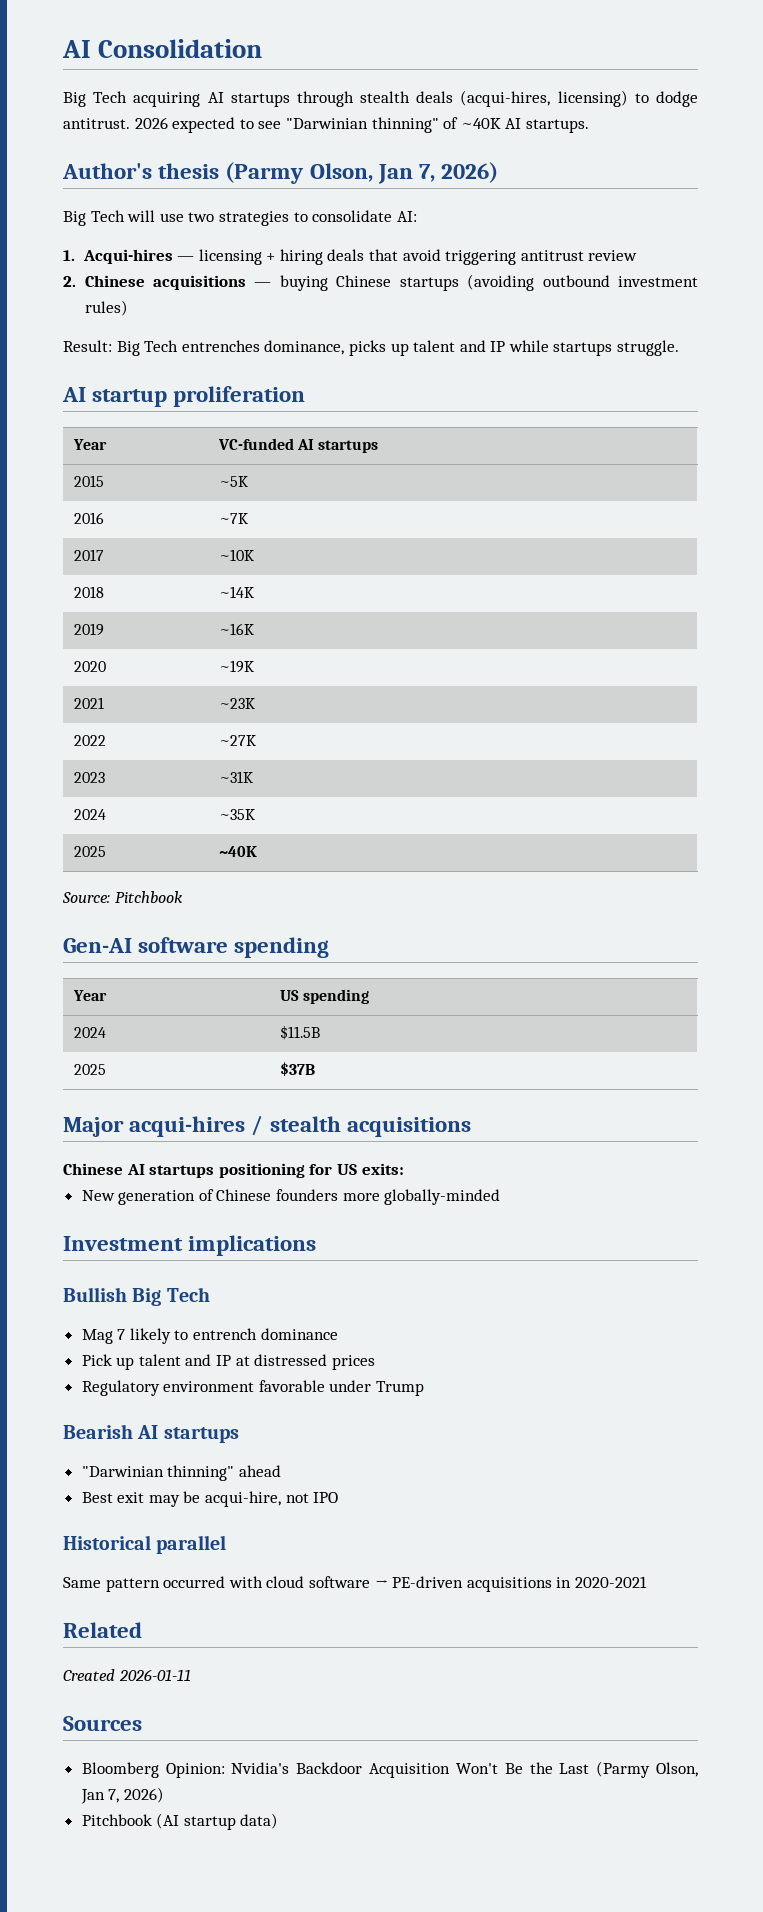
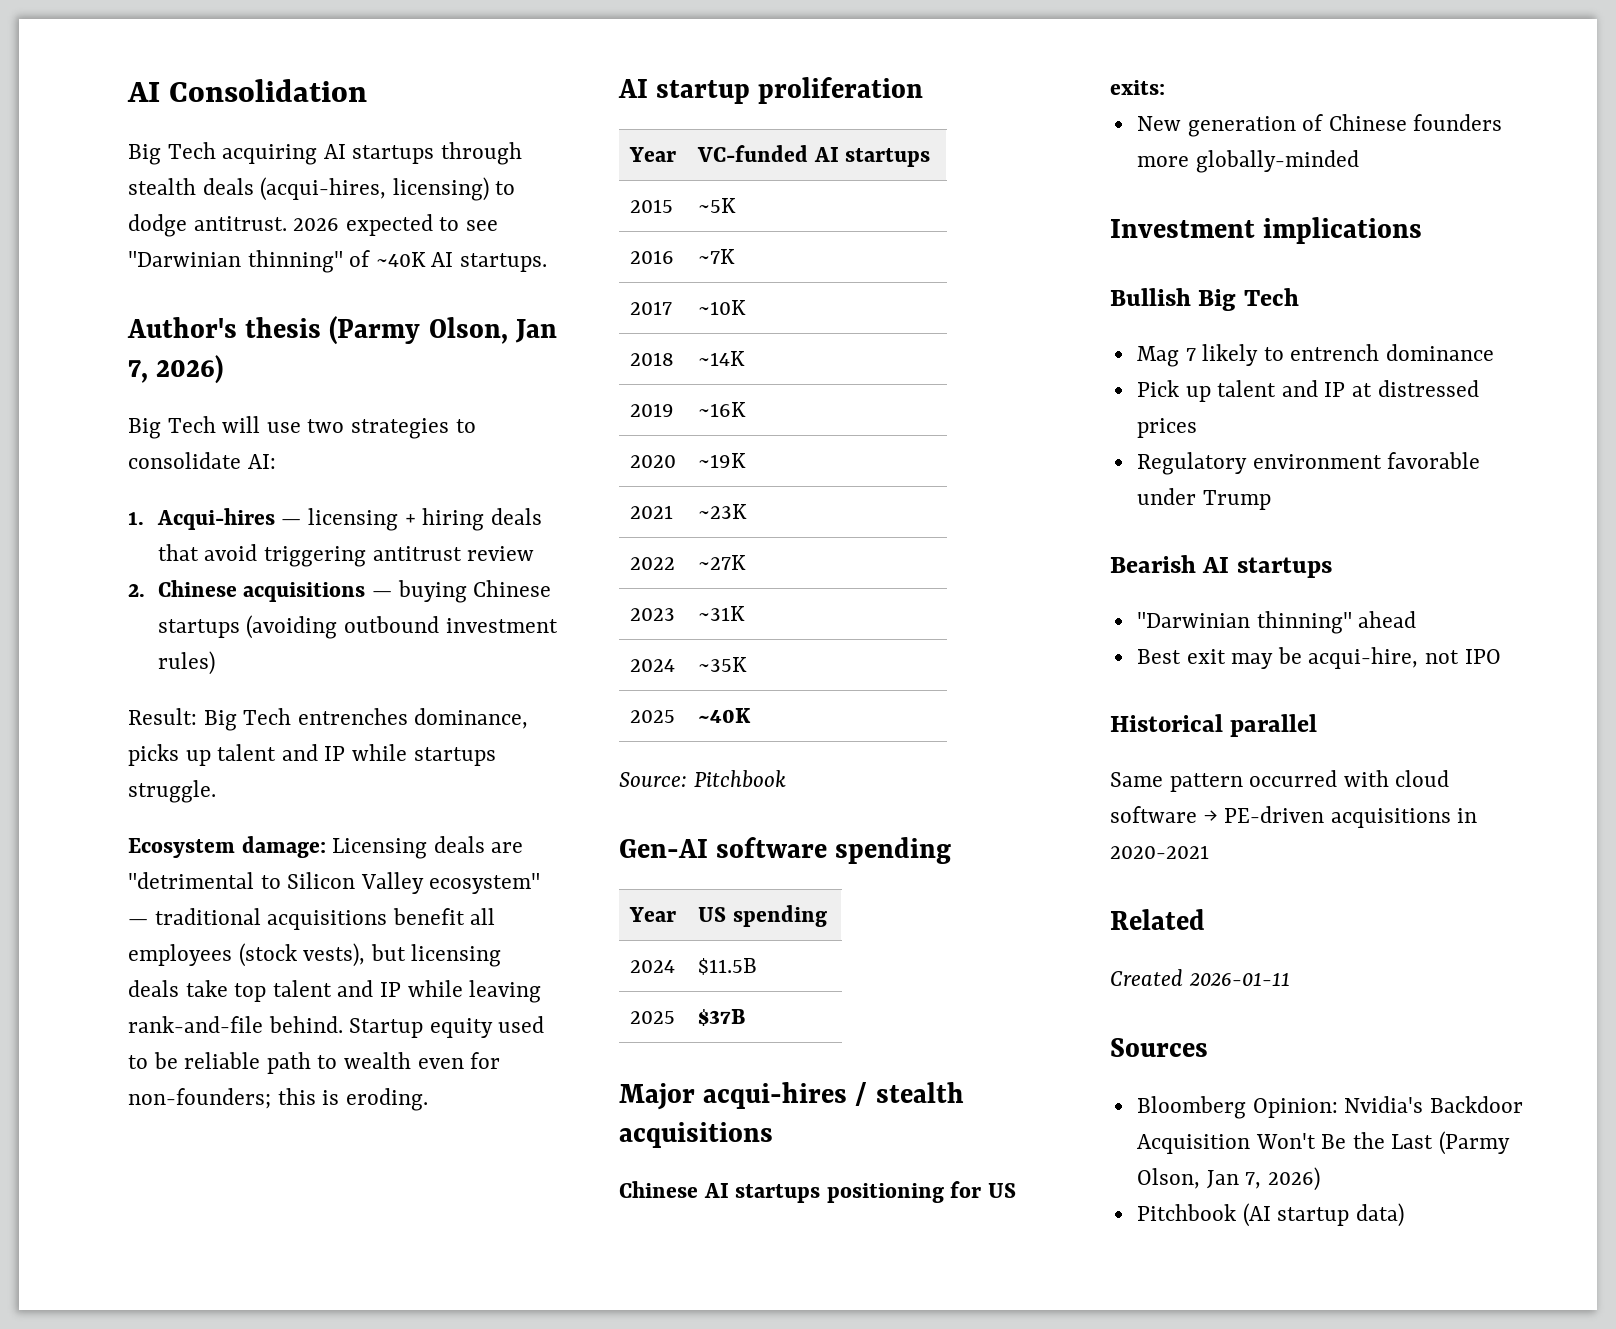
+ Ecosystem damage: Licensing deals are "detrimental to Silicon Valley ecosystem" — traditional acquisitions benefit all employees (stock vests), but licensing deals take top talent and IP while leaving rank-and-file behind. Startup equity used to be reliable path to wealth even for non-founders; this is eroding.

